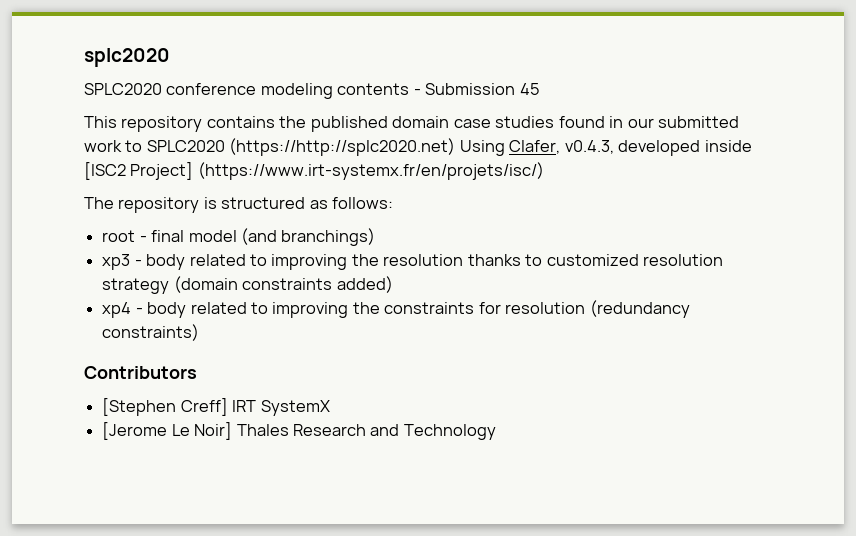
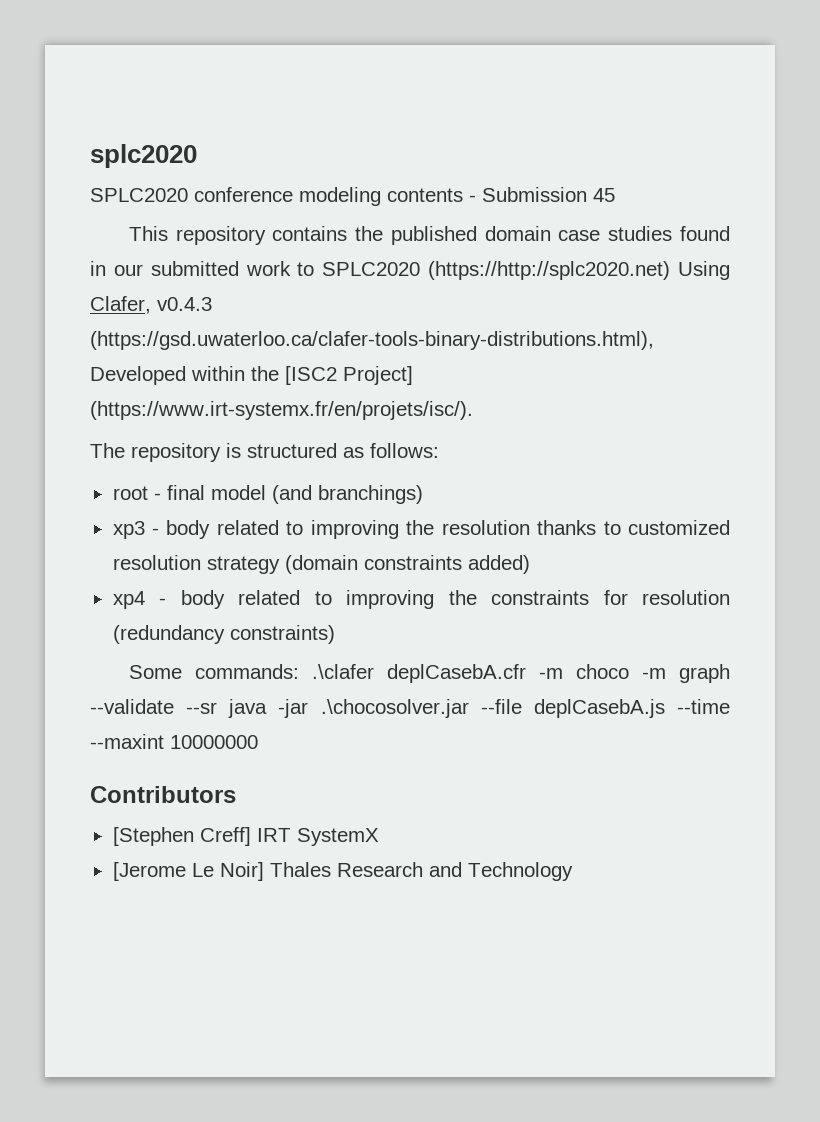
- This repository contains the published domain case studies found in our submitted work to SPLC2020 (https://http://splc2020.net) Using Clafer, v0.4.3, developed inside [ISC2 Project] (https://www.irt-systemx.fr/en/projets/isc/)
+ This repository contains the published domain case studies found in our submitted work to SPLC2020 (https://http://splc2020.net) Using Clafer, v0.4.3 (https://gsd.uwaterloo.ca/clafer-tools-binary-distributions.html), Developed within the [ISC2 Project] (https://www.irt-systemx.fr/en/projets/isc/).
+ Some commands: .\clafer deplCasebA.cfr -m choco -m graph --validate --sr java -jar .\chocosolver.jar --file deplCasebA.js --time --maxint 10000000

